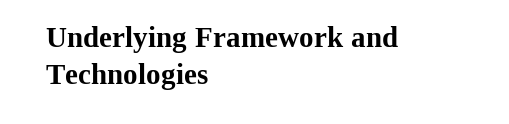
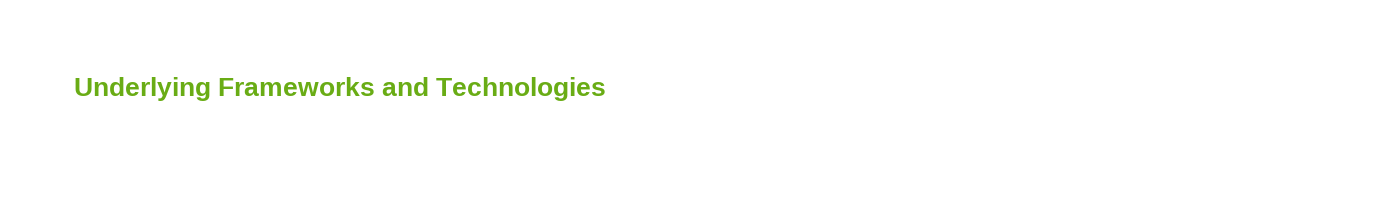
- Underlying Framework and Technologies
+ Underlying Frameworks and Technologies

